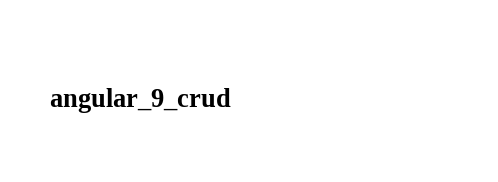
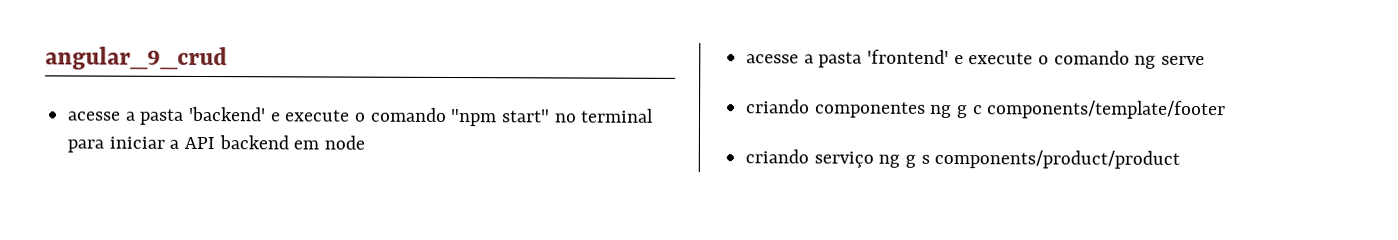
+ acesse a pasta 'backend' e execute o comando "npm start" no terminal para iniciar a API backend em node
+ acesse a pasta 'frontend' e execute o comando ng serve
+ criando componentes ng g c components/template/footer
+ criando serviço ng g s components/product/product

